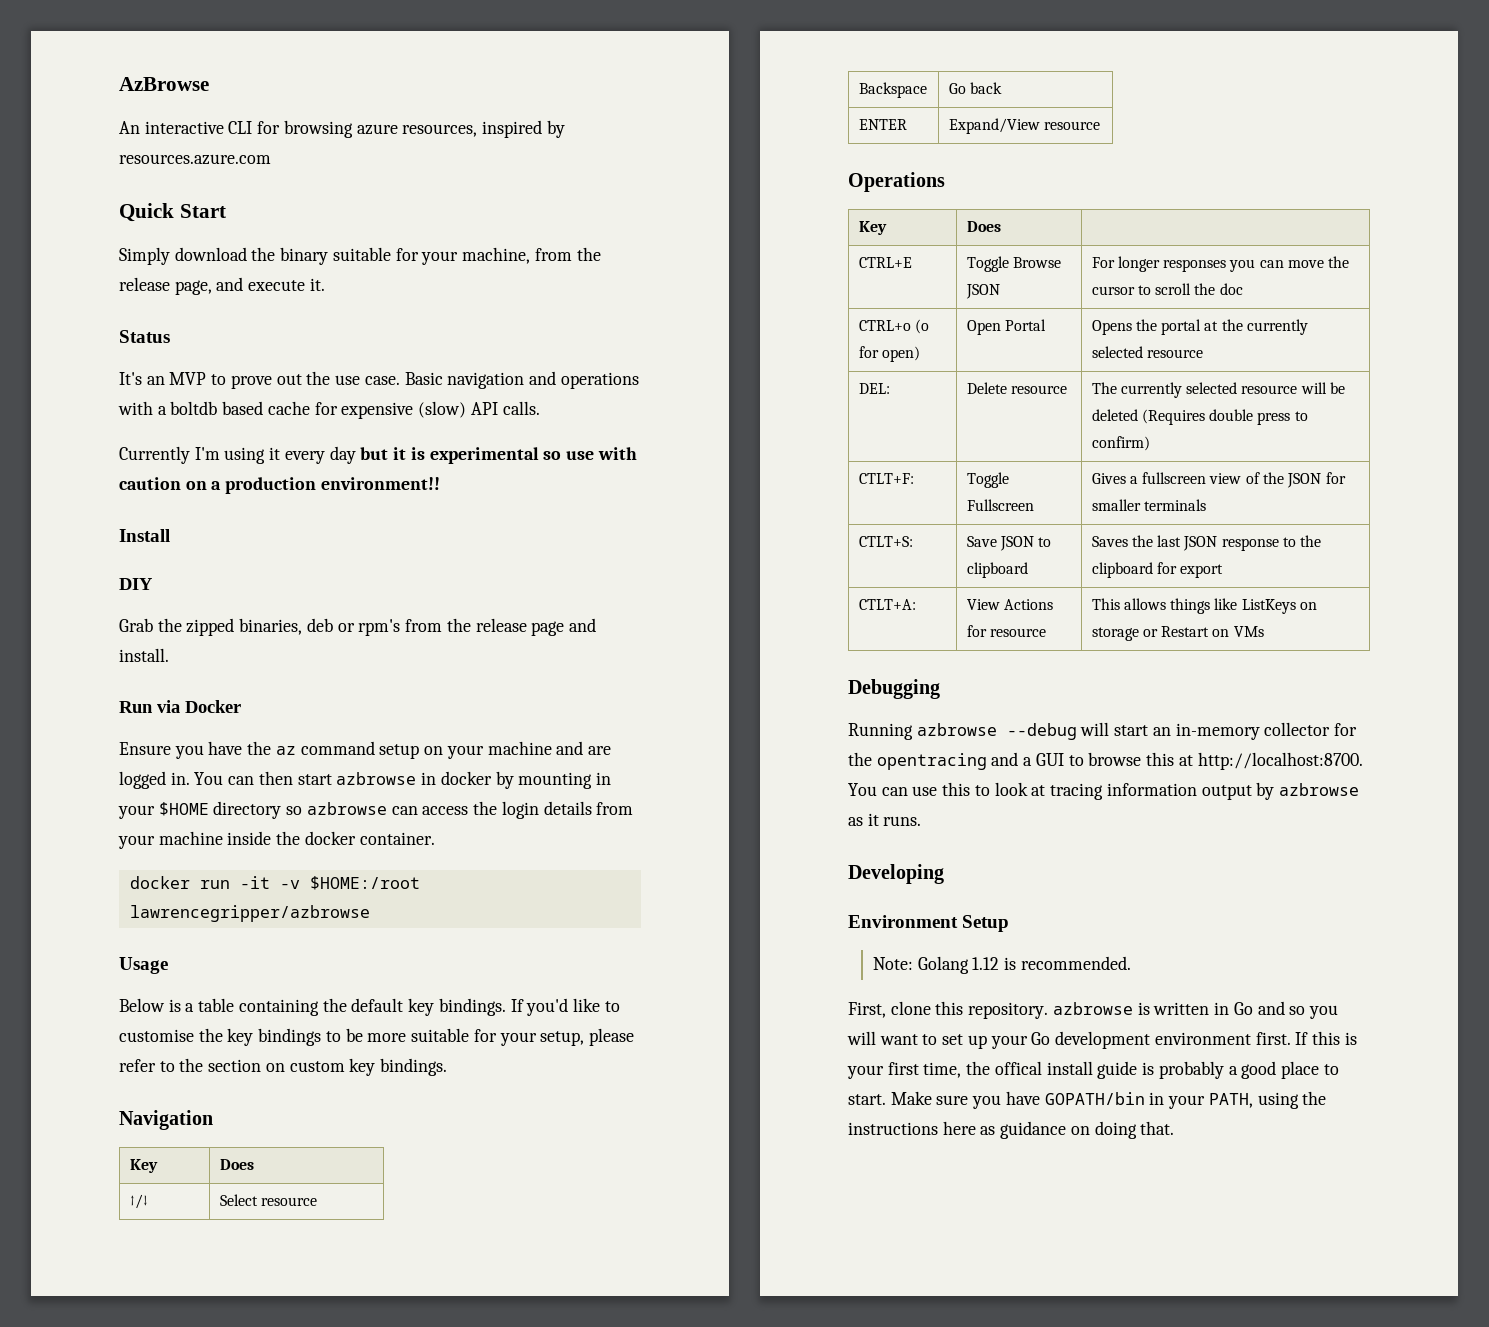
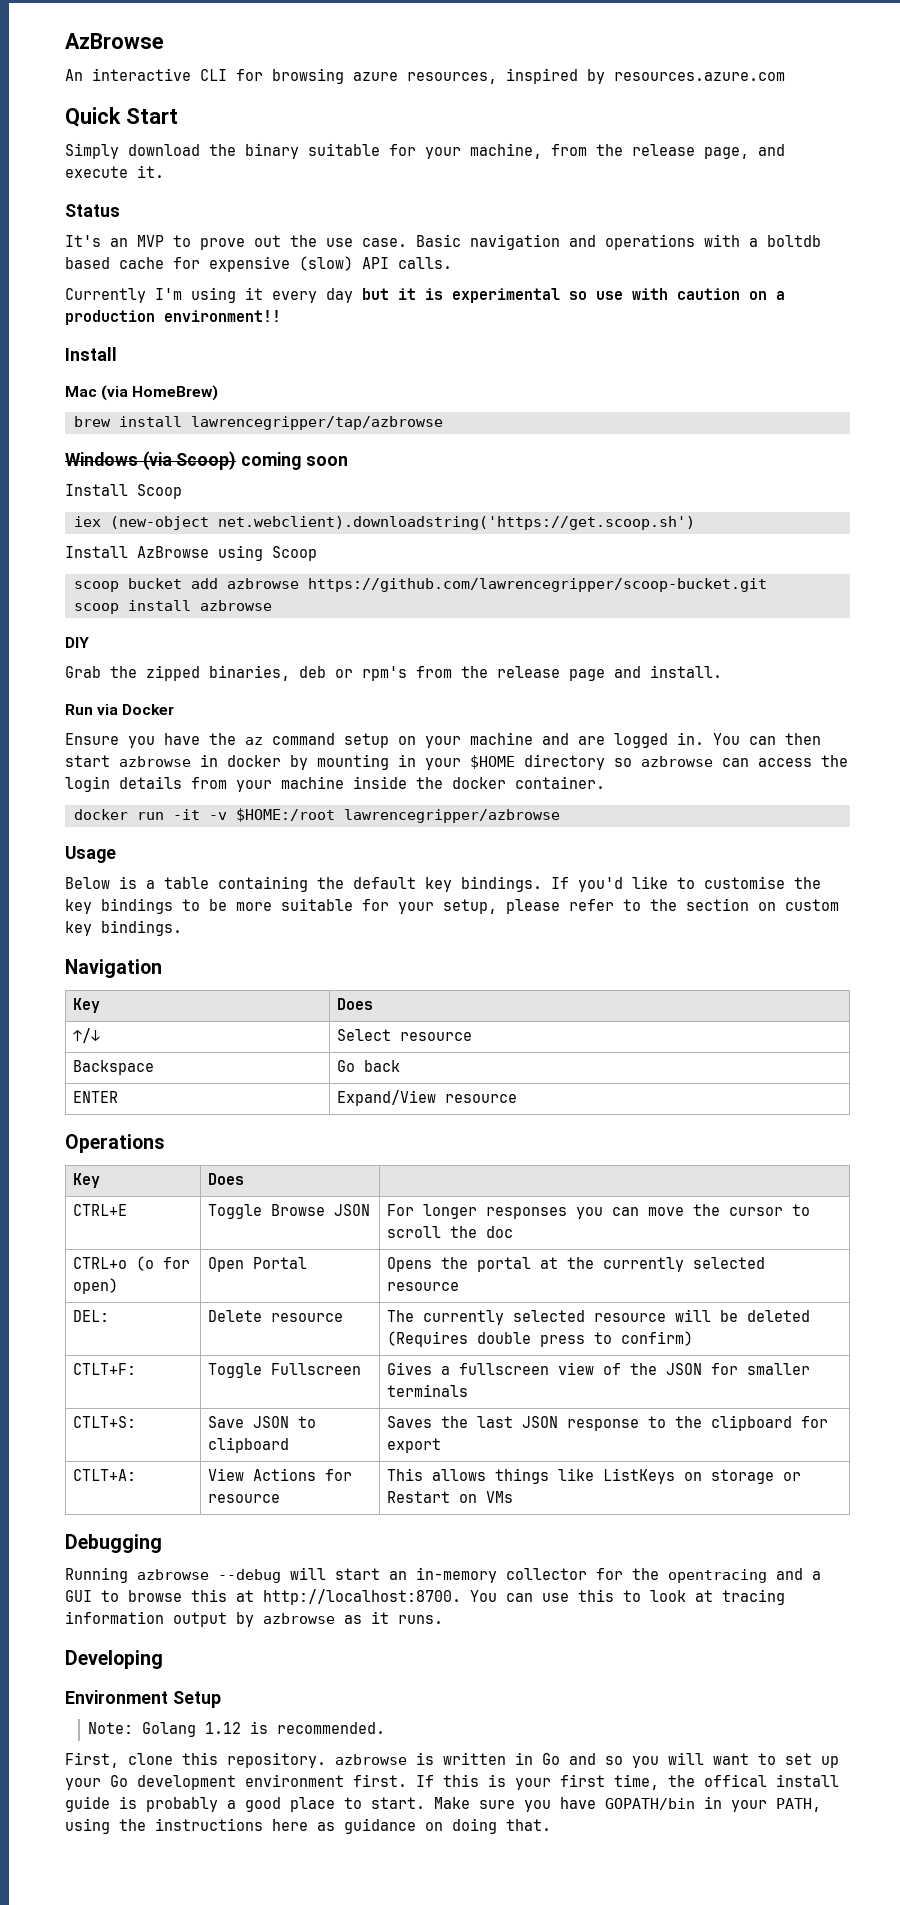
+ Mac (via HomeBrew)
+ brew install lawrencegripper/tap/azbrowse
+ Windows (via Scoop) coming soon
+ Install Scoop
+ iex (new-object net.webclient).downloadstring('https://get.scoop.sh')
+ Install AzBrowse using Scoop
+ scoop bucket add azbrowse https://github.com/lawrencegripper/scoop-bucket.git
+ scoop install azbrowse

